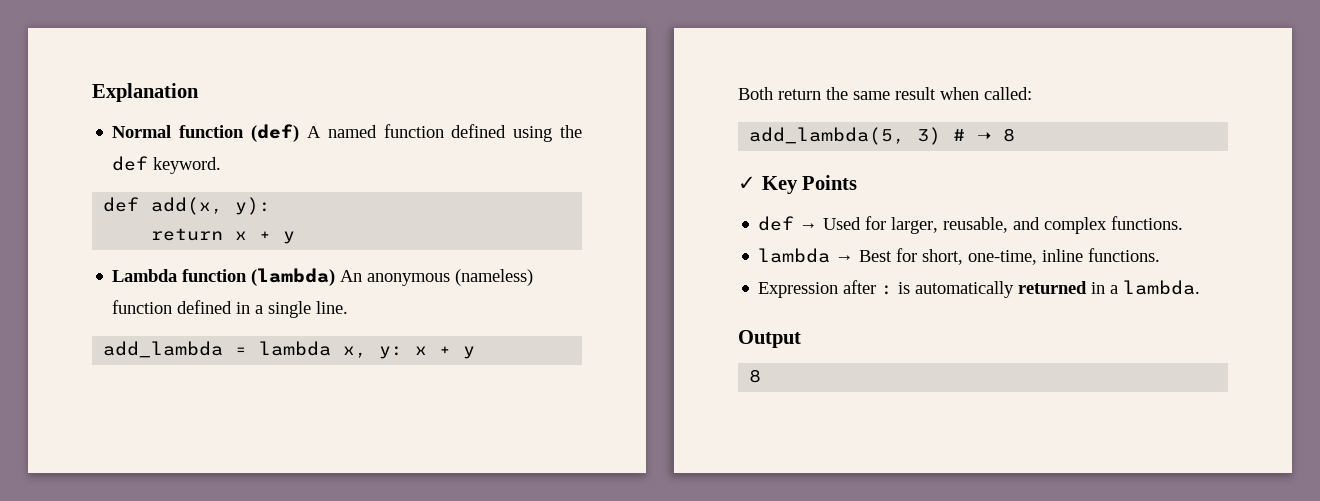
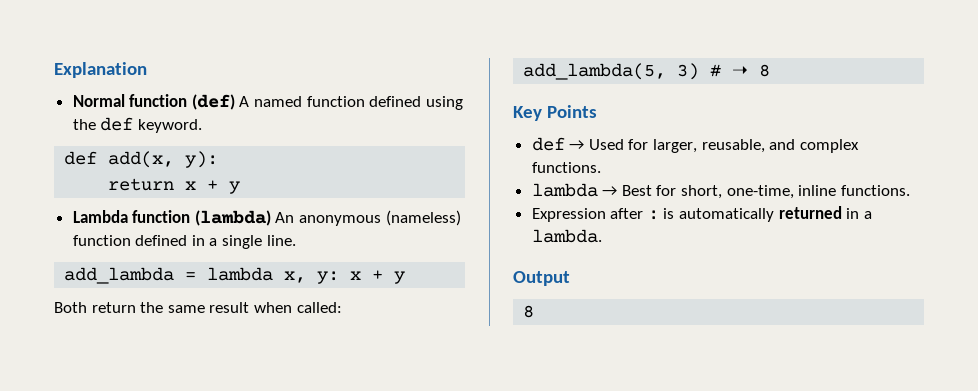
- ✓ Key Points
+ Key Points

